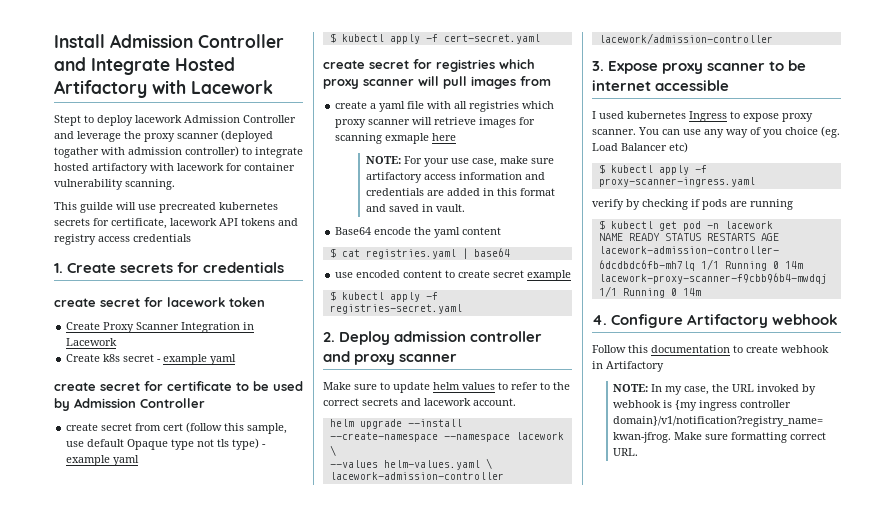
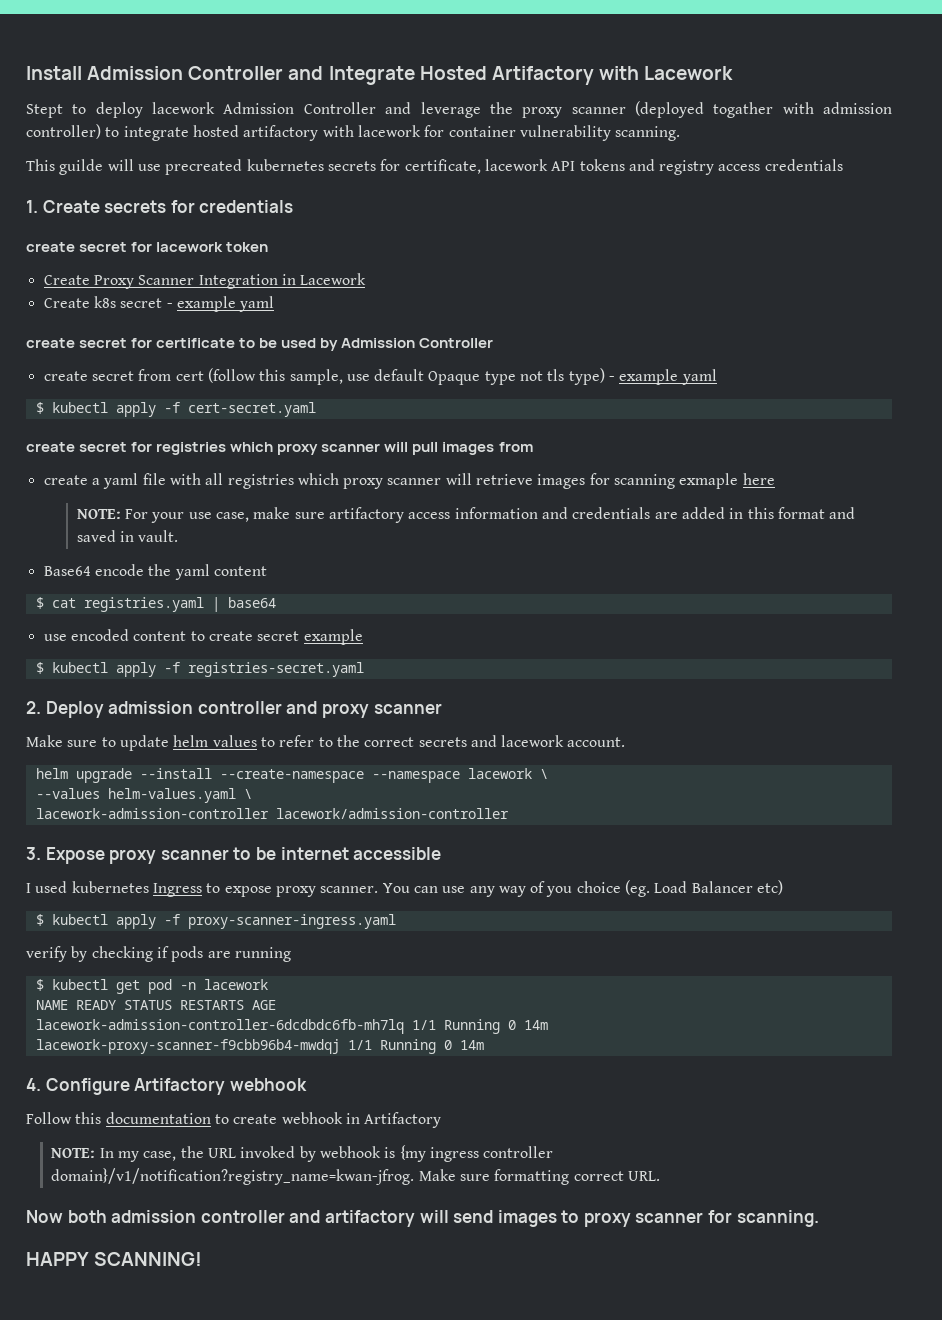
+ Now both admission controller and artifactory will send images to proxy scanner for scanning.
+ HAPPY SCANNING!

